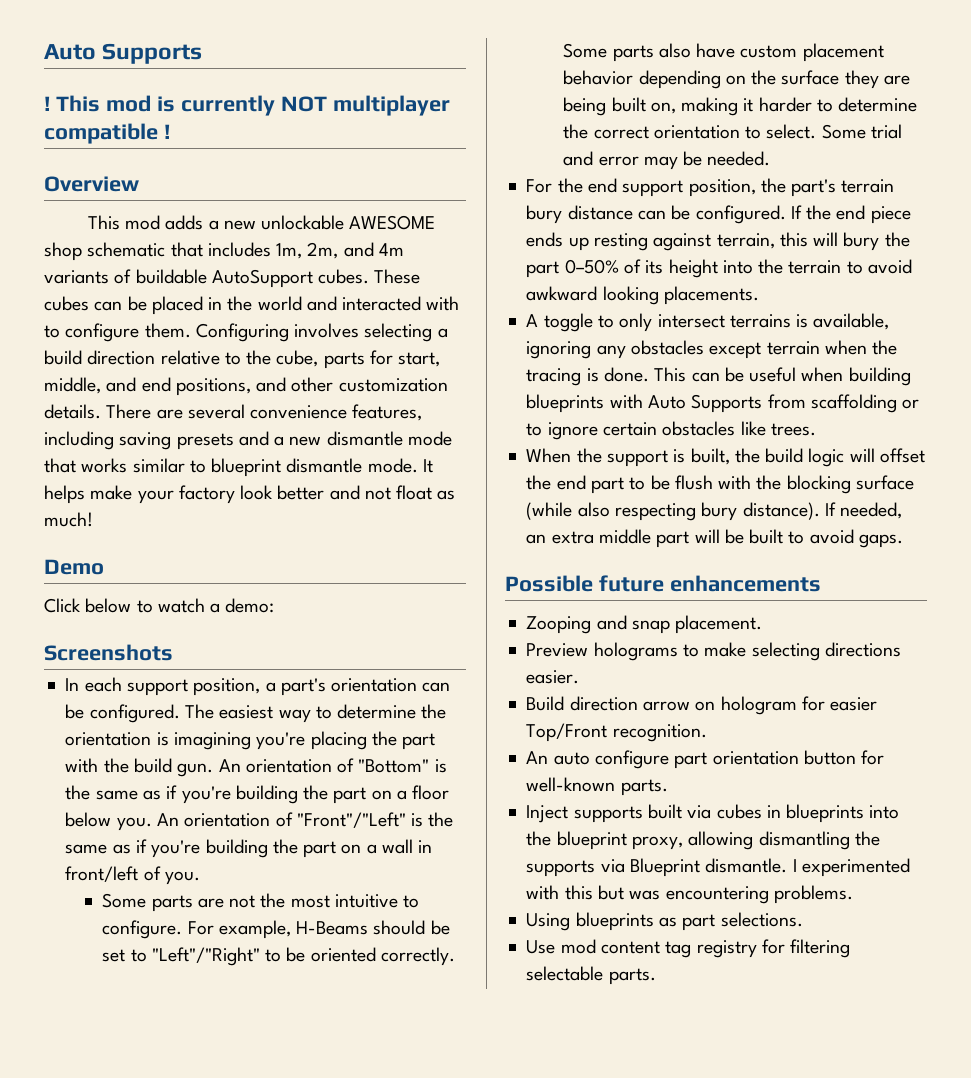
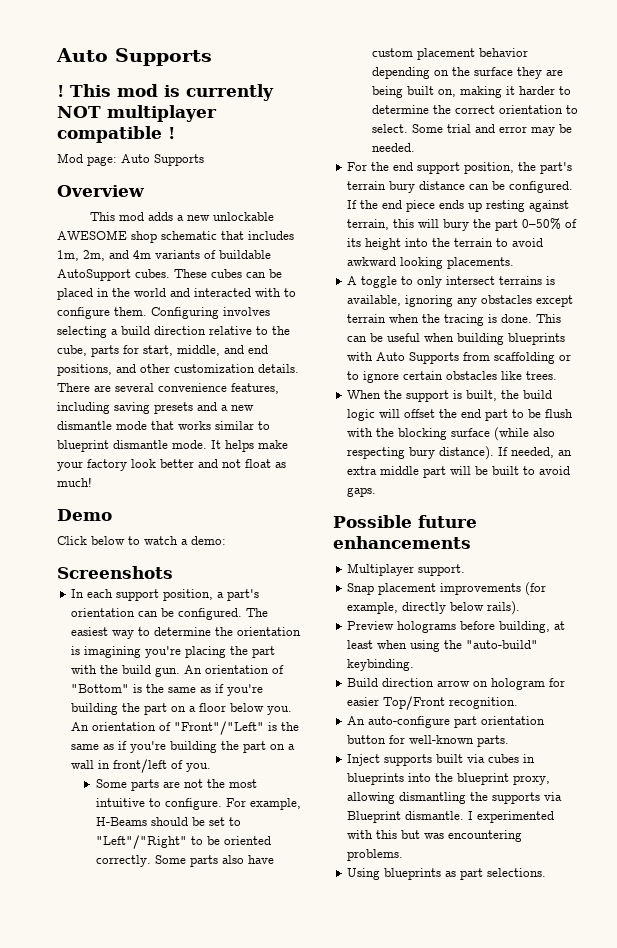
+ Mod page: Auto Supports
- Zooping and snap placement.
- Preview holograms to make selecting directions easier.
+ Multiplayer support.
+ Snap placement improvements (for example, directly below rails).
+ Preview holograms before building, at least when using the "auto-build" keybinding.
- An auto configure part orientation button for well-known parts.
+ An auto-configure part orientation button for well-known parts.
- Use mod content tag registry for filtering selectable parts.

